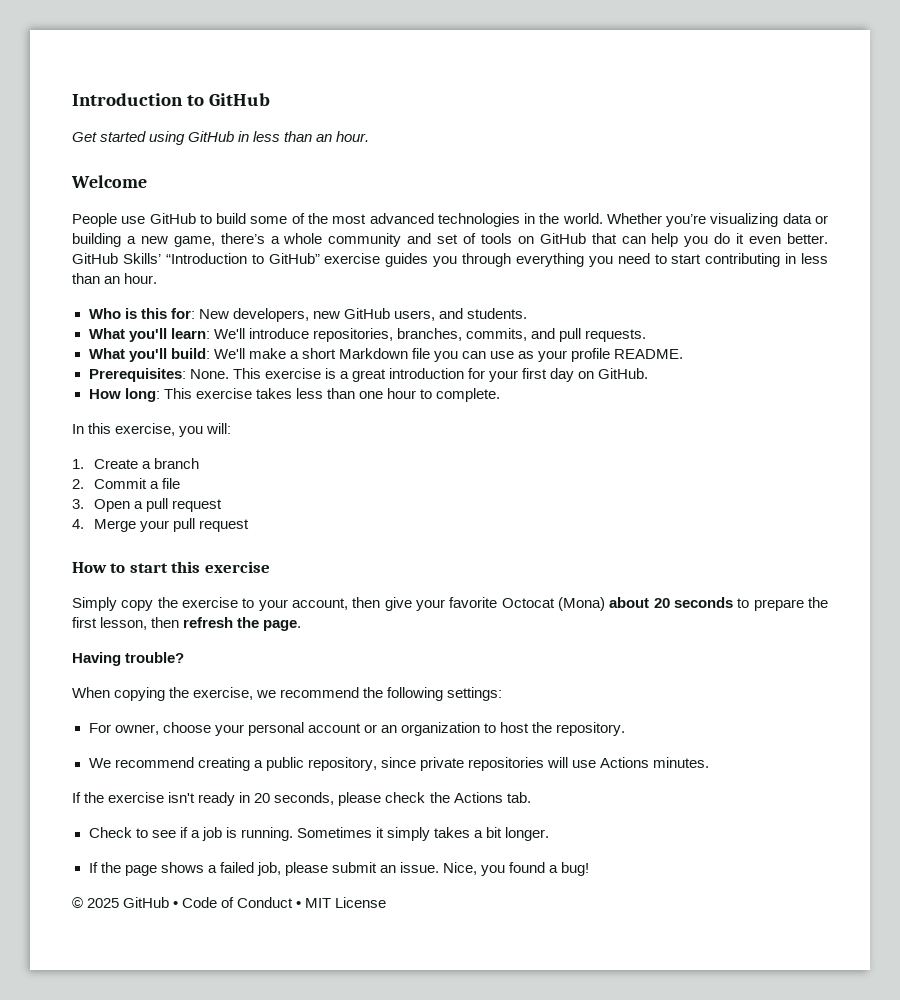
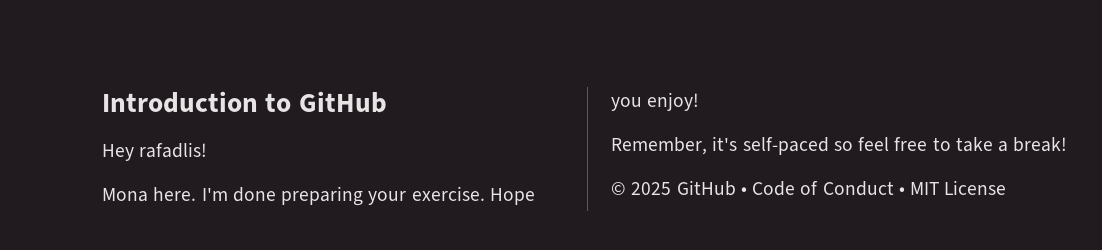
- Get started using GitHub in less than an hour.
- Welcome
- People use GitHub to build some of the most advanced technologies in the world. Whether you’re visualizing data or building a new game, there’s a whole community and set of tools on GitHub that can help you do it even better. GitHub Skills’ “Introduction to GitHub” exercise guides you through everything you need to start contributing in less than an hour.
- Who is this for: New developers, new GitHub users, and students.
- What you'll learn: We'll introduce repositories, branches, commits, and pull requests.
- What you'll build: We'll make a short Markdown file you can use as your profile README.
- Prerequisites: None. This exercise is a great introduction for your first day on GitHub.
- How long: This exercise takes less than one hour to complete.
- In this exercise, you will:
- 1. Create a branch
- 2. Commit a file
- 3. Open a pull request
- 4. Merge your pull request
- How to start this exercise
- Simply copy the exercise to your account, then give your favorite Octocat (Mona) about 20 seconds to prepare the first lesson, then refresh the page.
- Having trouble?
- When copying the exercise, we recommend the following settings:
- For owner, choose your personal account or an organization to host the repository.
- We recommend creating a public repository, since private repositories will use Actions minutes.
- If the exercise isn't ready in 20 seconds, please check the Actions tab.
- Check to see if a job is running. Sometimes it simply takes a bit longer.
- If the page shows a failed job, please submit an issue. Nice, you found a bug!
+ Hey rafadlis!
+ Mona here. I'm done preparing your exercise. Hope you enjoy!
+ Remember, it's self-paced so feel free to take a break!

